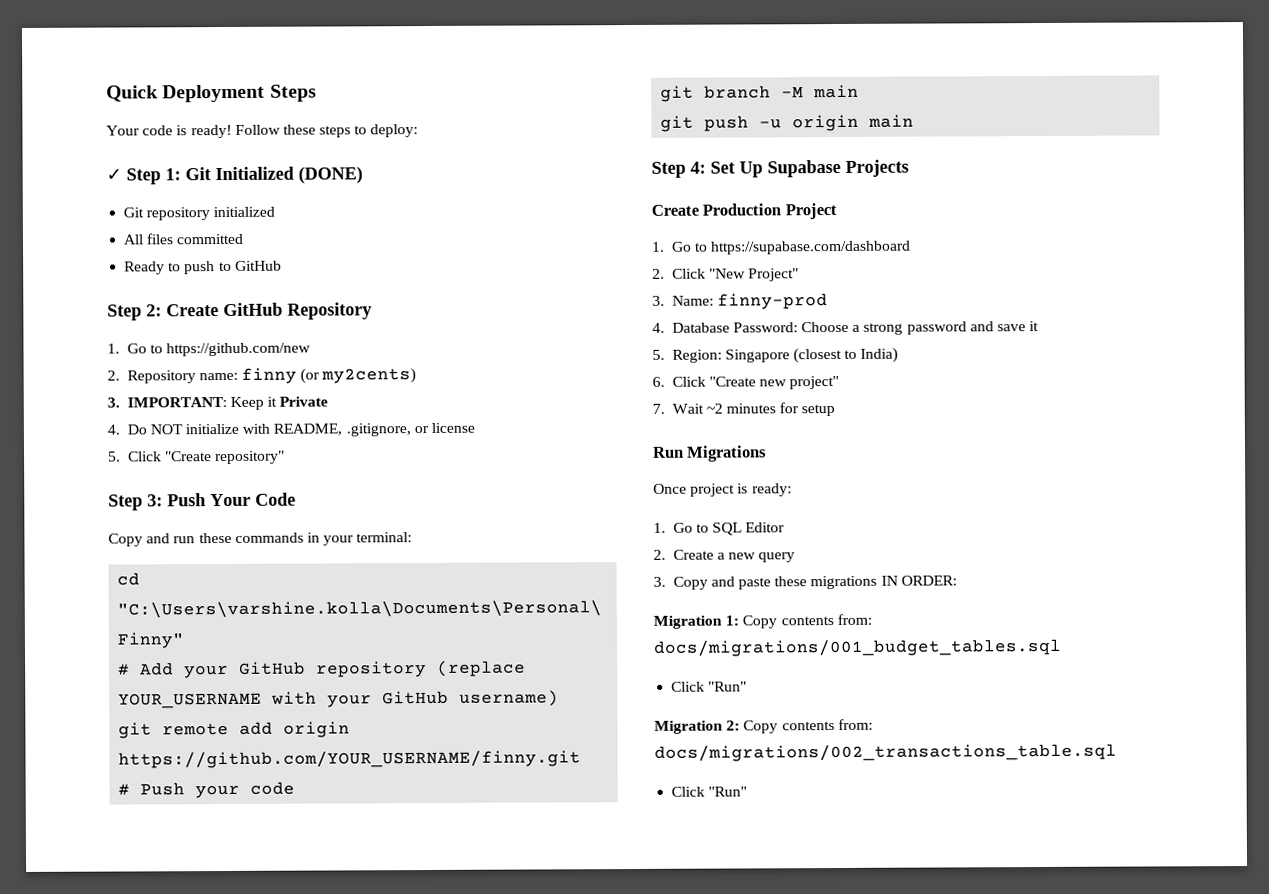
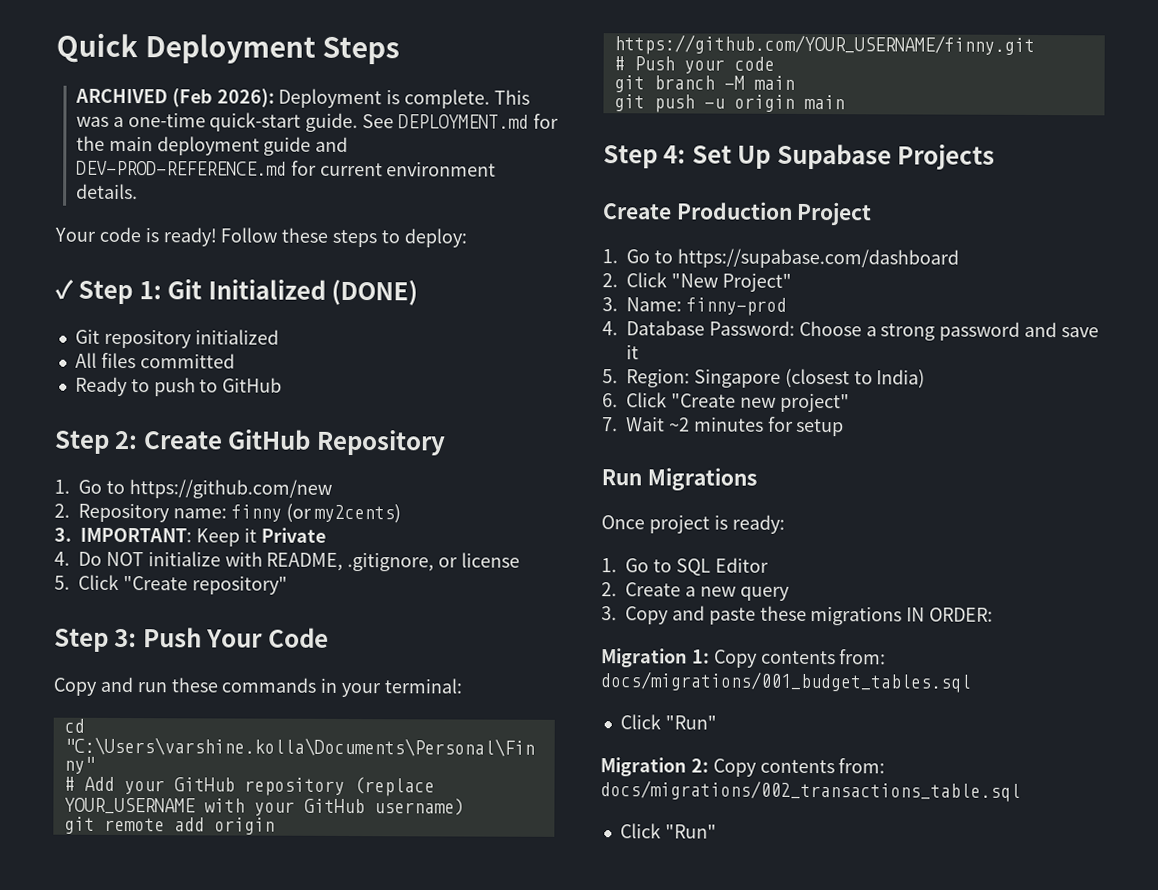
+ ARCHIVED (Feb 2026): Deployment is complete. This was a one-time quick-start guide. See DEPLOYMENT.md for the main deployment guide and DEV-PROD-REFERENCE.md for current environment details.

